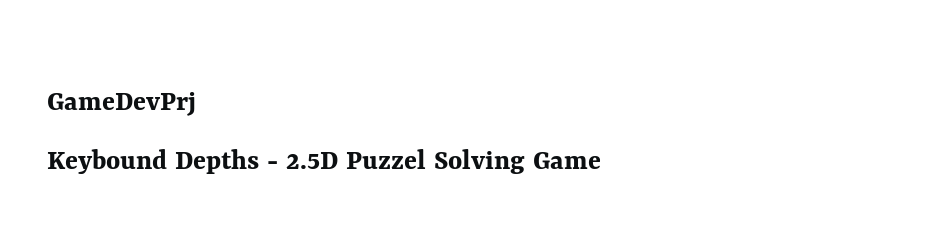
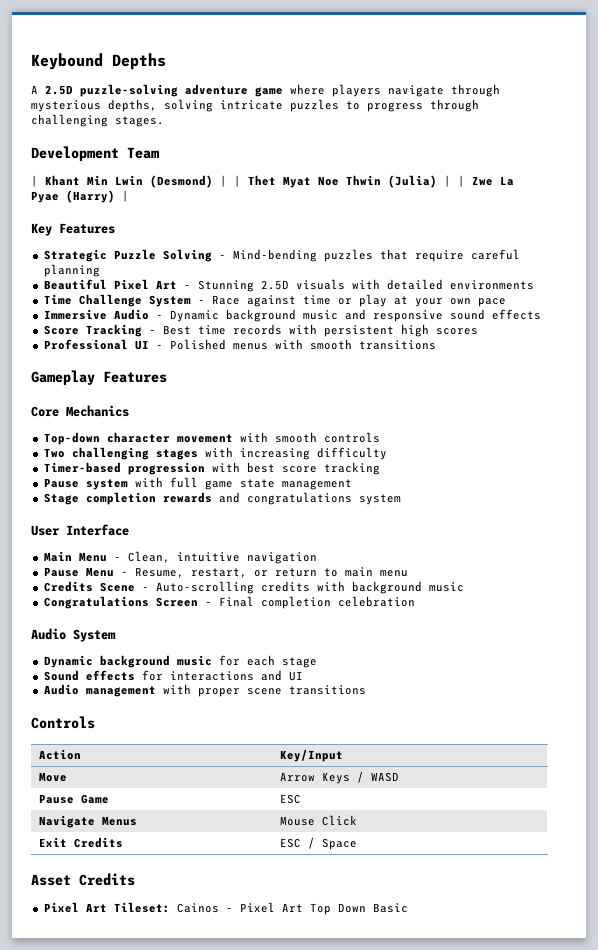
- GameDevPrj
- Keybound Depths - 2.5D Puzzel Solving Game
+ Keybound Depths
+ A 2.5D puzzle-solving adventure game where players navigate through mysterious depths, solving intricate puzzles to progress through challenging stages.
+ Development Team
+ | Khant Min Lwin (Desmond) | | Thet Myat Noe Thwin (Julia) | | Zwe La Pyae (Harry) |
+ Key Features
+ Strategic Puzzle Solving - Mind-bending puzzles that require careful planning
+ Beautiful Pixel Art - Stunning 2.5D visuals with detailed environments
+ Time Challenge System - Race against time or play at your own pace
+ Immersive Audio - Dynamic background music and responsive sound effects
+ Score Tracking - Best time records with persistent high scores
+ Professional UI - Polished menus with smooth transitions
+ Gameplay Features
+ Core Mechanics
+ Top-down character movement with smooth controls
+ Two challenging stages with increasing difficulty
+ Timer-based progression with best score tracking
+ Pause system with full game state management
+ Stage completion rewards and congratulations system
+ User Interface
+ Main Menu - Clean, intuitive navigation
+ Pause Menu - Resume, restart, or return to main menu
+ Credits Scene - Auto-scrolling credits with background music
+ Congratulations Screen - Final completion celebration
+ Audio System
+ Dynamic background music for each stage
+ Sound effects for interactions and UI
+ Audio management with proper scene transitions
+ Controls
+ Action | Key/Input
+ Move | Arrow Keys / WASD
+ Pause Game | ESC
+ Navigate Menus | Mouse Click
+ Exit Credits | ESC / Space
+ Asset Credits
+ Pixel Art Tileset: Cainos - Pixel Art Top Down Basic

